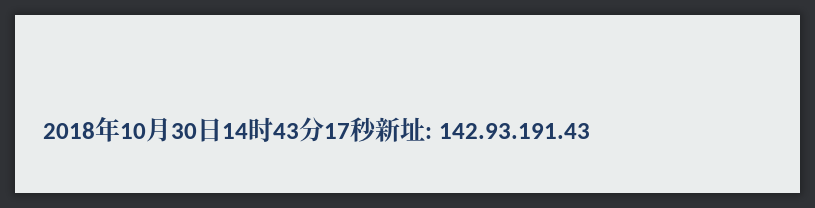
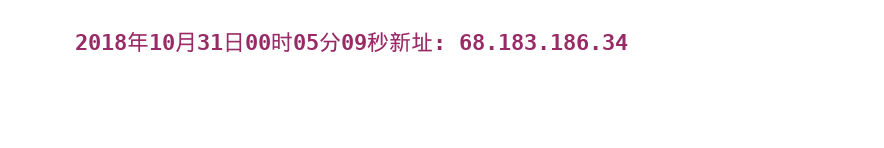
- 2018年10月30日14时43分17秒新址: 142.93.191.43
+ 2018年10月31日00时05分09秒新址: 68.183.186.34

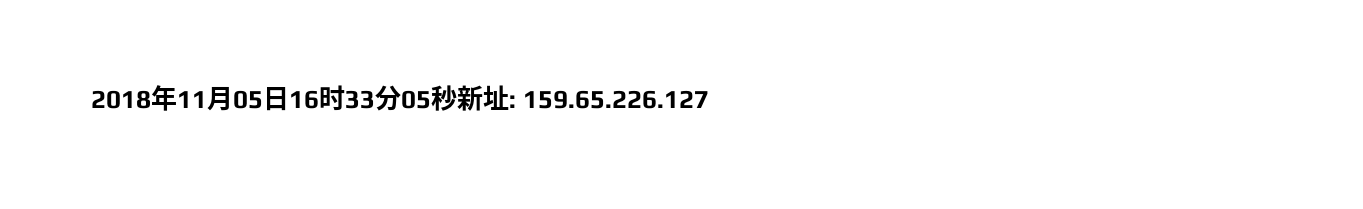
- 2018年10月31日00时05分09秒新址: 68.183.186.34
+ 2018年11月05日16时33分05秒新址: 159.65.226.127

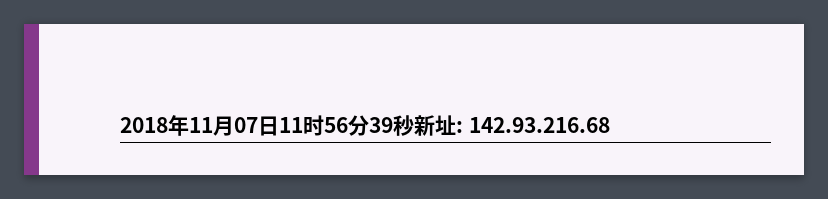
- 2018年11月05日16时33分05秒新址: 159.65.226.127
+ 2018年11月07日11时56分39秒新址: 142.93.216.68

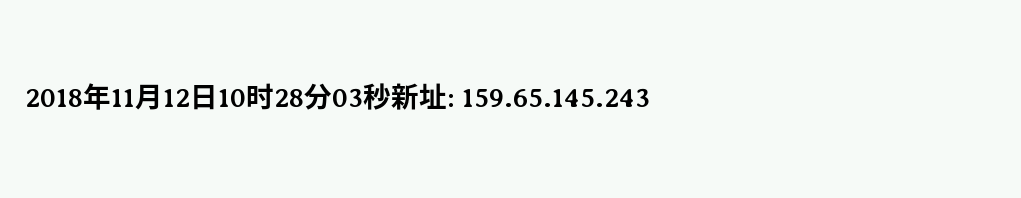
- 2018年11月07日11时56分39秒新址: 142.93.216.68
+ 2018年11月12日10时28分03秒新址: 159.65.145.243

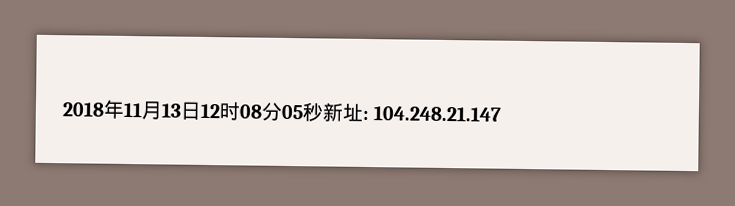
- 2018年11月12日10时28分03秒新址: 159.65.145.243
+ 2018年11月13日12时08分05秒新址: 104.248.21.147

